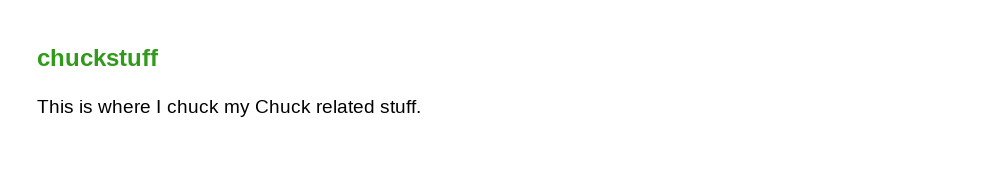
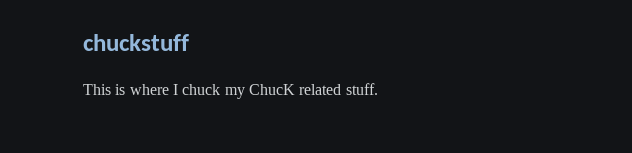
- This is where I chuck my Chuck related stuff.
+ This is where I chuck my ChucK related stuff.

